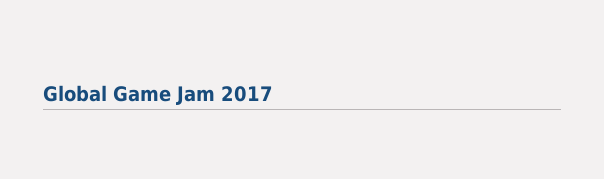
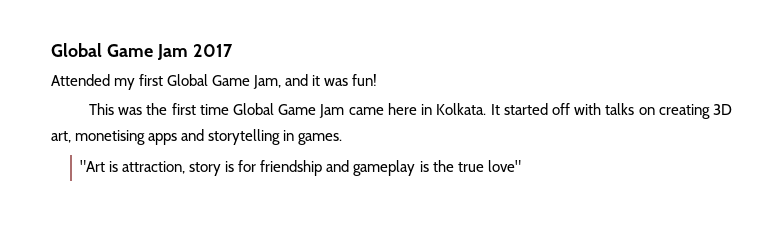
+ Attended my first Global Game Jam, and it was fun!
+ This was the first time Global Game Jam came here in Kolkata. It started off with talks on creating 3D art, monetising apps and storytelling in games.
+ "Art is attraction, story is for friendship and gameplay is the true love"

